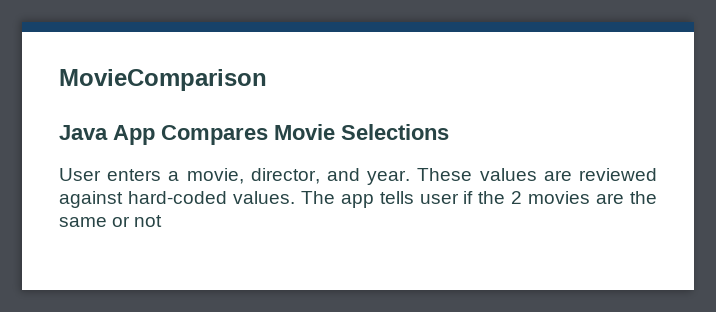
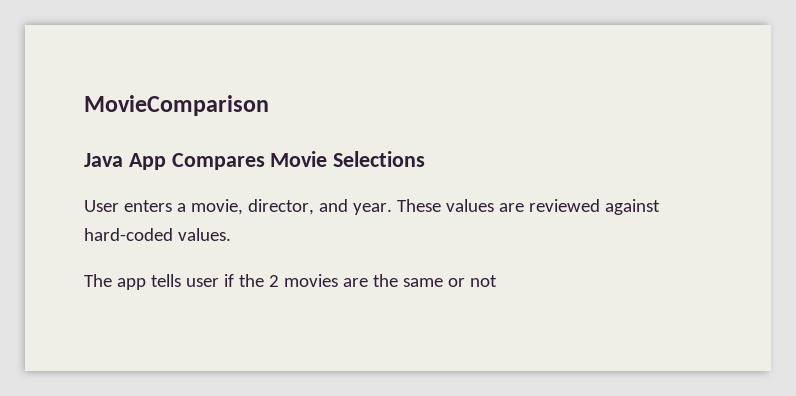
- These values are reviewed against hard-coded values. The app tells user if the 2 movies are the same or not
+ These values are reviewed against hard-coded values.
+ The app tells user if the 2 movies are the same or not

